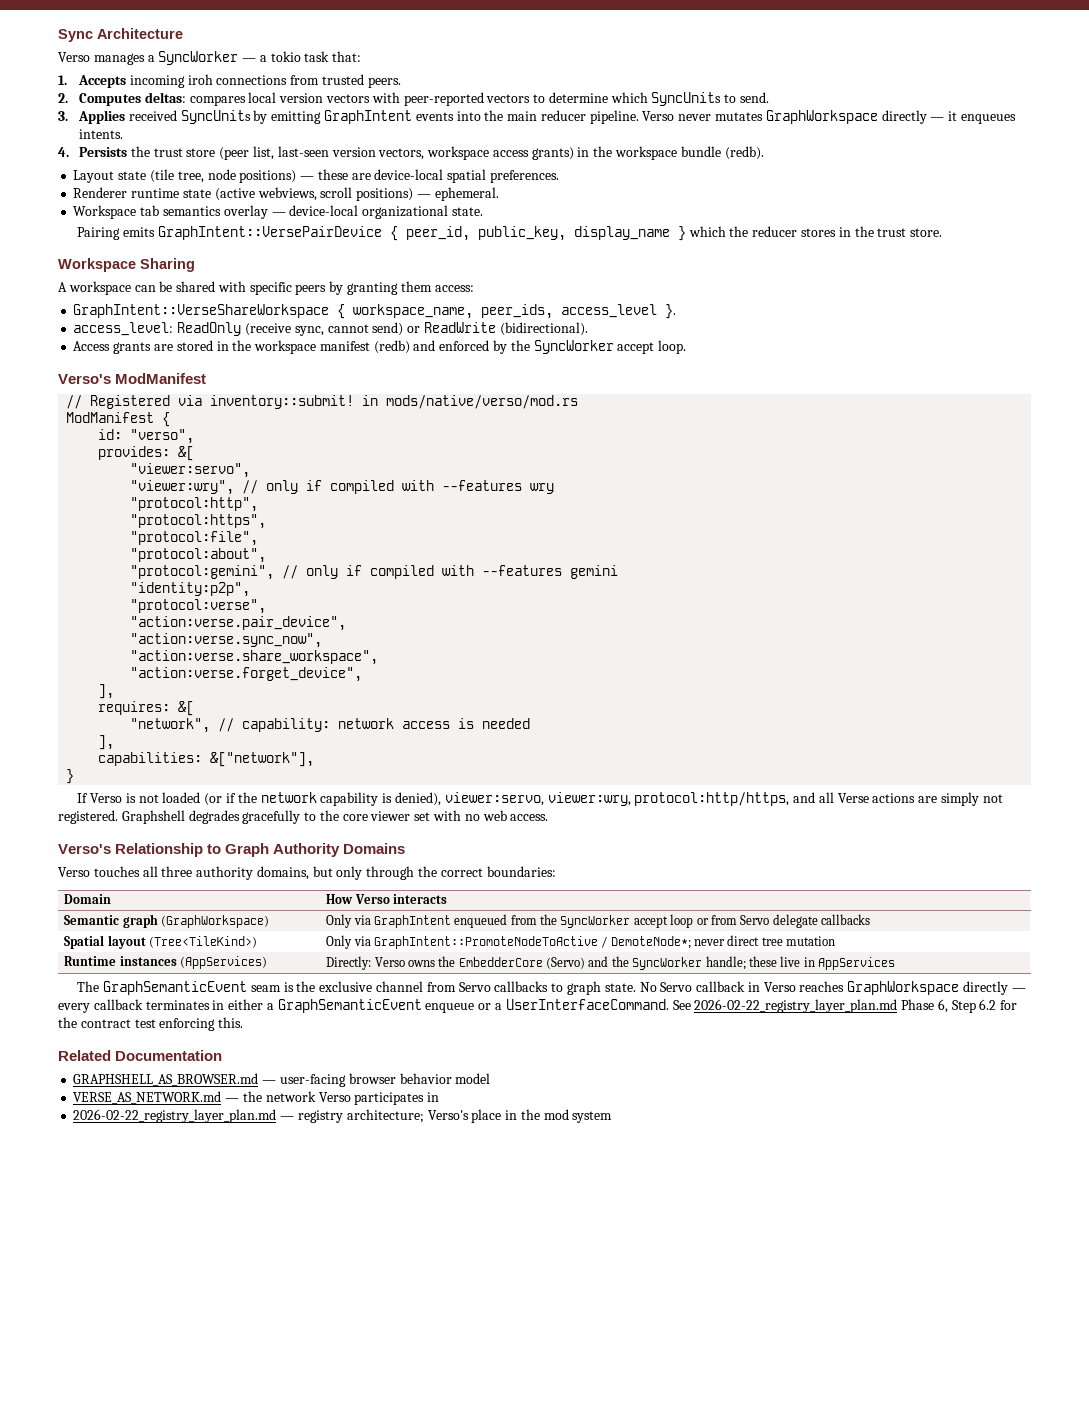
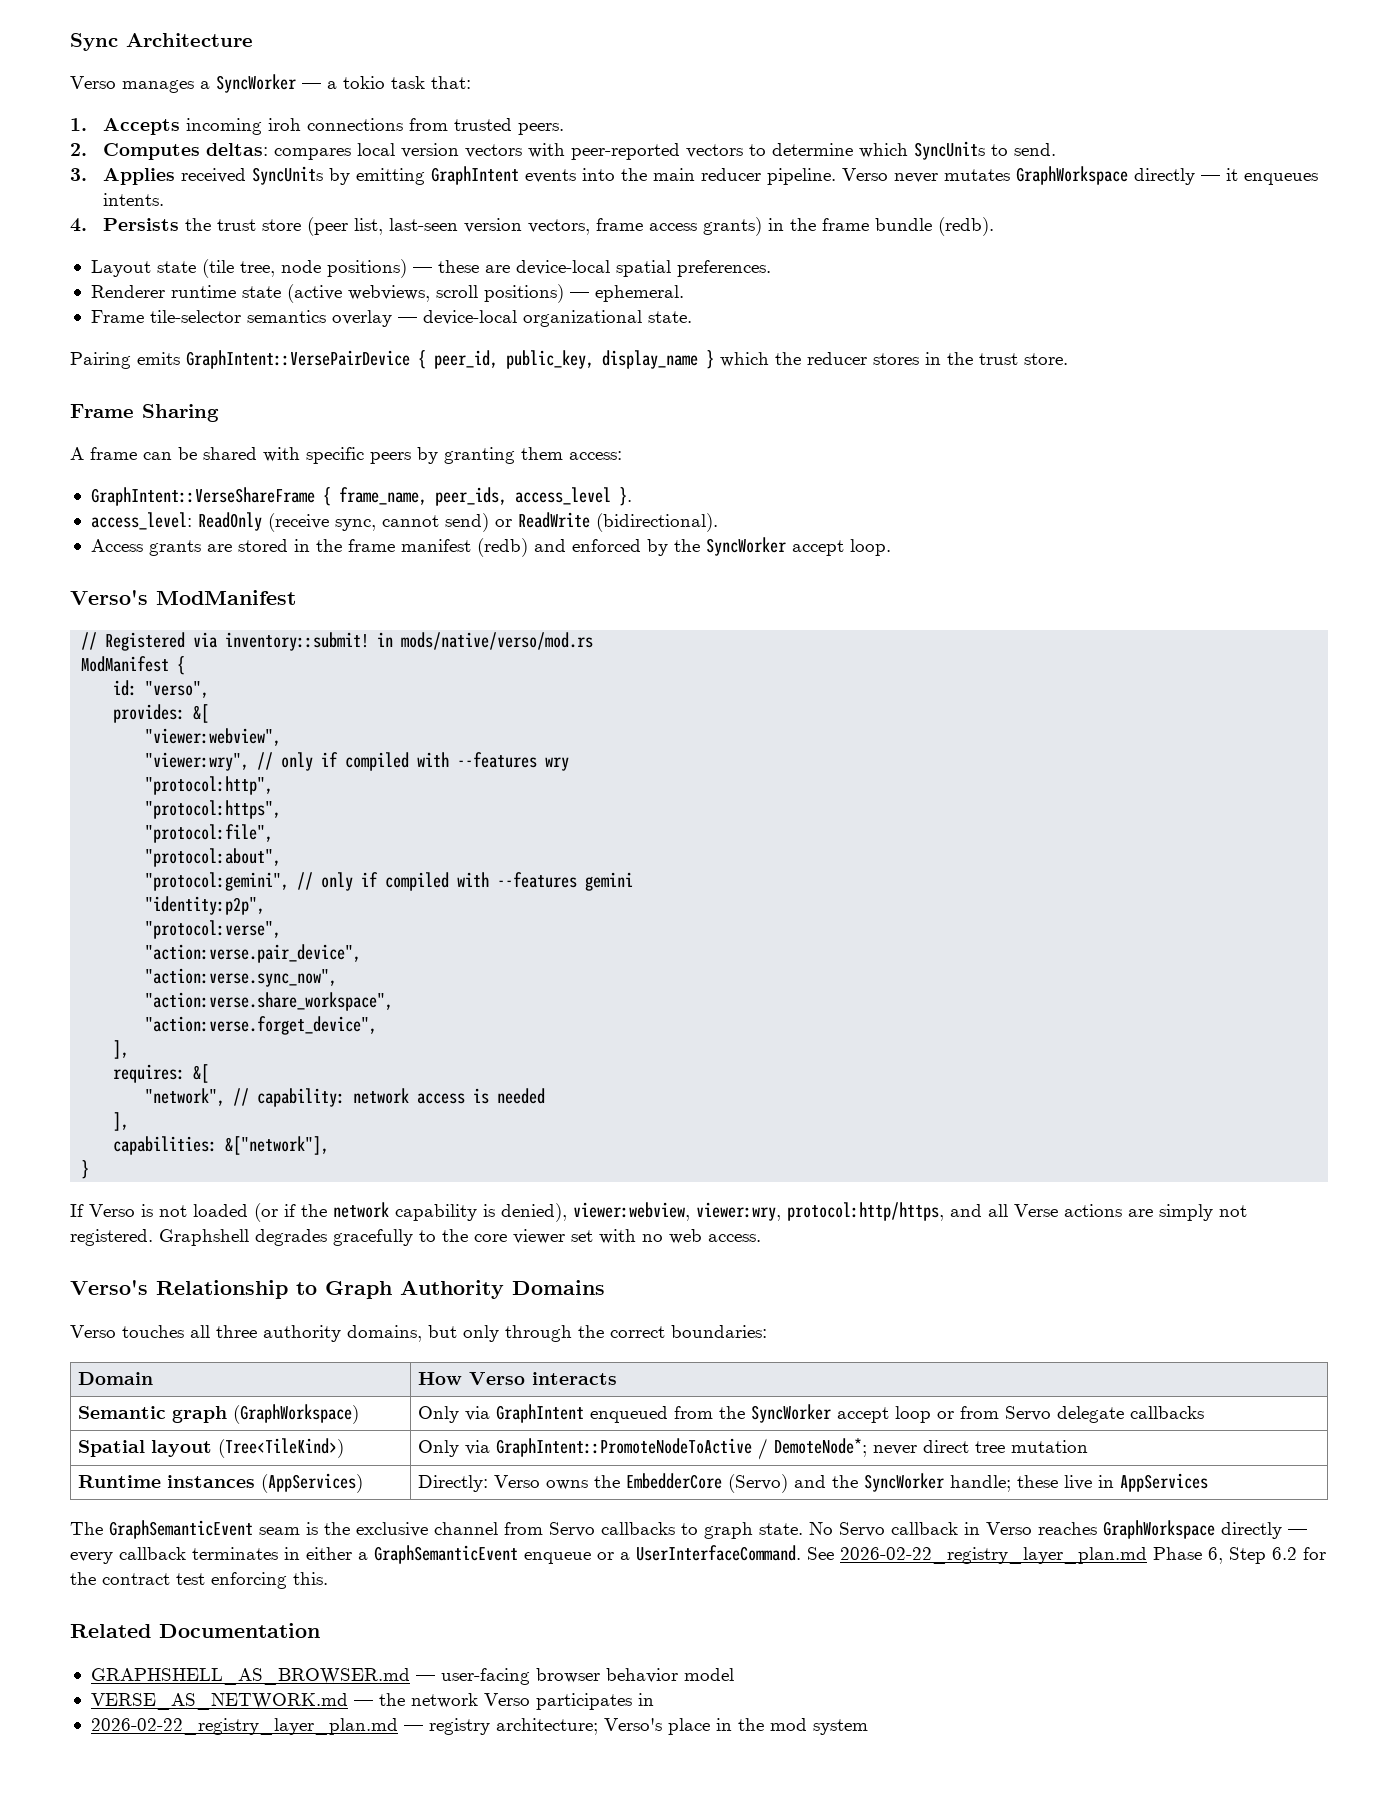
- 4. Persists the trust store (peer list, last-seen version vectors, workspace access grants) in the workspace bundle (redb).
+ 4. Persists the trust store (peer list, last-seen version vectors, frame access grants) in the frame bundle (redb).
- Workspace tab semantics overlay — device-local organizational state.
+ Frame tile-selector semantics overlay — device-local organizational state.
- Workspace Sharing
+ Frame Sharing
- A workspace can be shared with specific peers by granting them access:
+ A frame can be shared with specific peers by granting them access:
- GraphIntent::VerseShareWorkspace { workspace_name, peer_ids, access_level }.
+ GraphIntent::VerseShareFrame { frame_name, peer_ids, access_level }.
- Access grants are stored in the workspace manifest (redb) and enforced by the SyncWorker accept loop.
+ Access grants are stored in the frame manifest (redb) and enforced by the SyncWorker accept loop.
- "viewer:servo",
+ "viewer:webview",
- If Verso is not loaded (or if the network capability is denied), viewer:servo, viewer:wry, protocol:http/https, and all Verse actions are simply not registered.
+ If Verso is not loaded (or if the network capability is denied), viewer:webview, viewer:wry, protocol:http/https, and all Verse actions are simply not registered.

